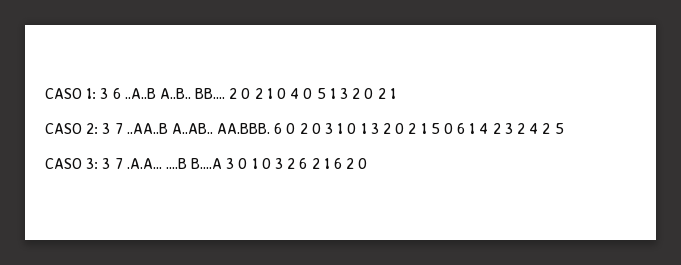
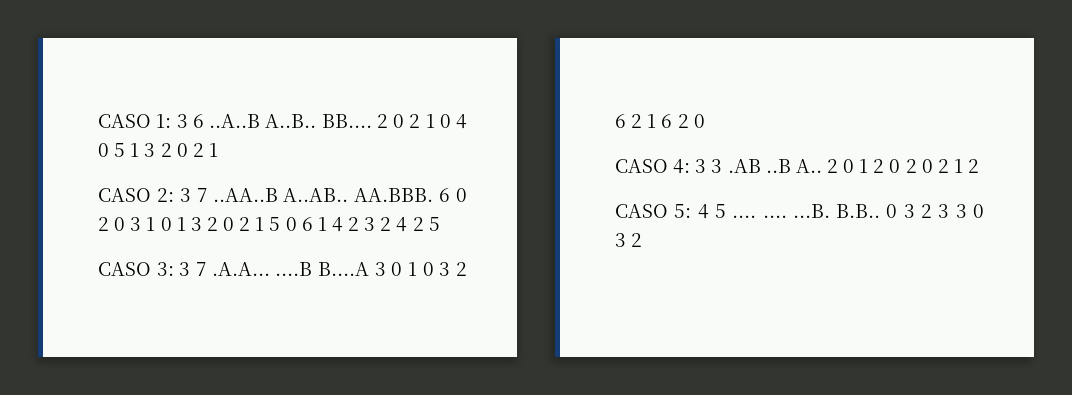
+ CASO 4: 3 3 .AB ..B A.. 2 0 1 2 0 2 0 2 1 2
+ CASO 5: 4 5 .... .... ...B. B.B.. 0 3 2 3 3 0 3 2

